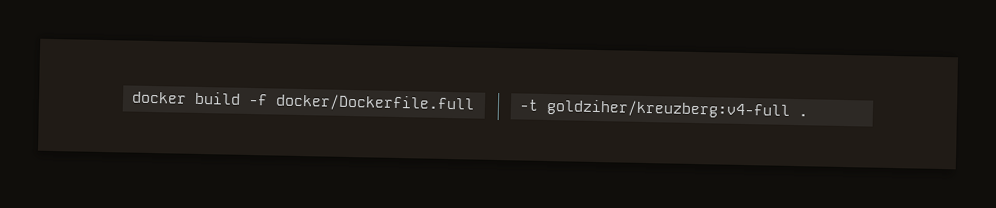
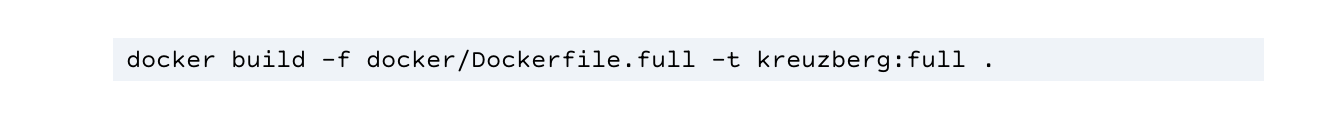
- docker build -f docker/Dockerfile.full -t goldziher/kreuzberg:v4-full .
+ docker build -f docker/Dockerfile.full -t kreuzberg:full .

